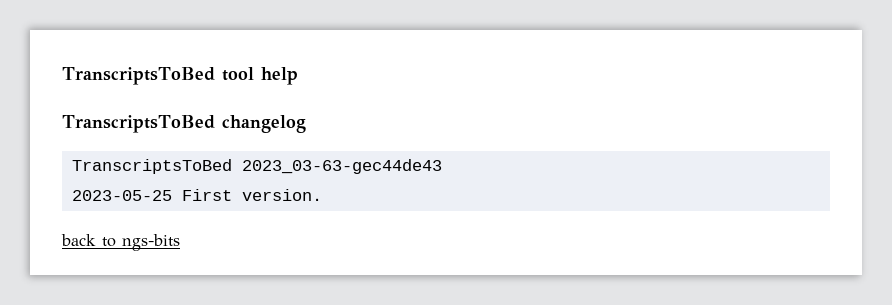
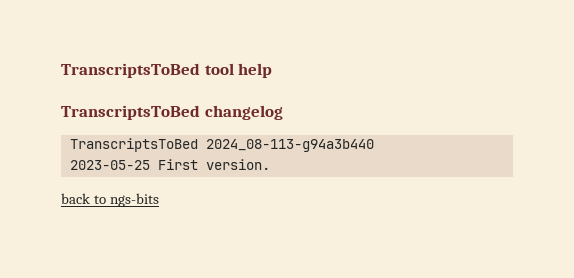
- TranscriptsToBed 2023_03-63-gec44de43
+ TranscriptsToBed 2024_08-113-g94a3b440

